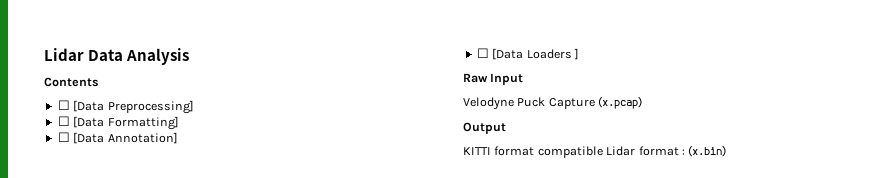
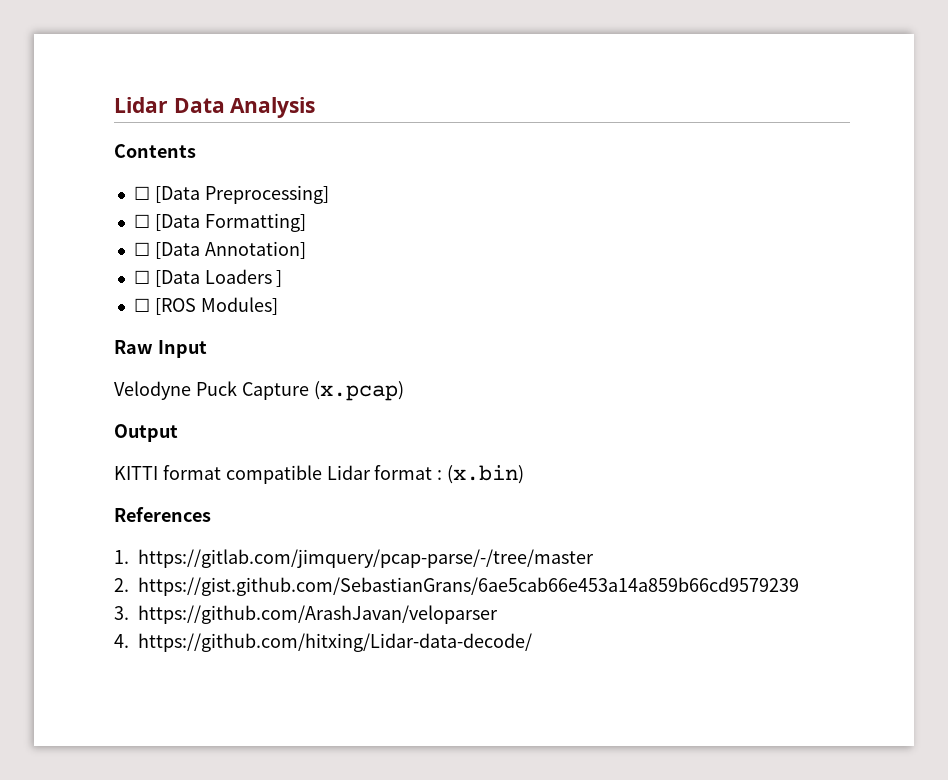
+ ☐ [ROS Modules]
+ References
+ 1. https://gitlab.com/jimquery/pcap-parse/-/tree/master
+ 2. https://gist.github.com/SebastianGrans/6ae5cab66e453a14a859b66cd9579239
+ 3. https://github.com/ArashJavan/veloparser
+ 4. https://github.com/hitxing/Lidar-data-decode/

